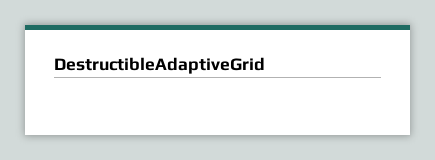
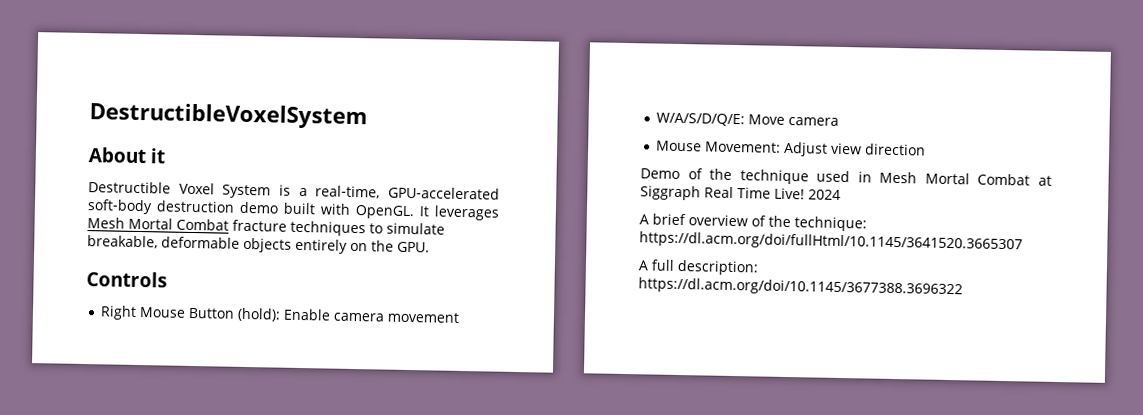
- DestructibleAdaptiveGrid
+ DestructibleVoxelSystem
+ About it
+ Destructible Voxel System is a real‑time, GPU‑accelerated soft‑body destruction demo built with OpenGL. It leverages Mesh Mortal Combat fracture techniques to simulate breakable, deformable objects entirely on the GPU.
+ Controls
+ Right Mouse Button (hold): Enable camera movement
+ W/A/S/D/Q/E: Move camera
+ Mouse Movement: Adjust view direction
+ Demo of the technique used in Mesh Mortal Combat at Siggraph Real Time Live! 2024
+ A brief overview of the technique: https://dl.acm.org/doi/fullHtml/10.1145/3641520.3665307
+ A full description: https://dl.acm.org/doi/10.1145/3677388.3696322

